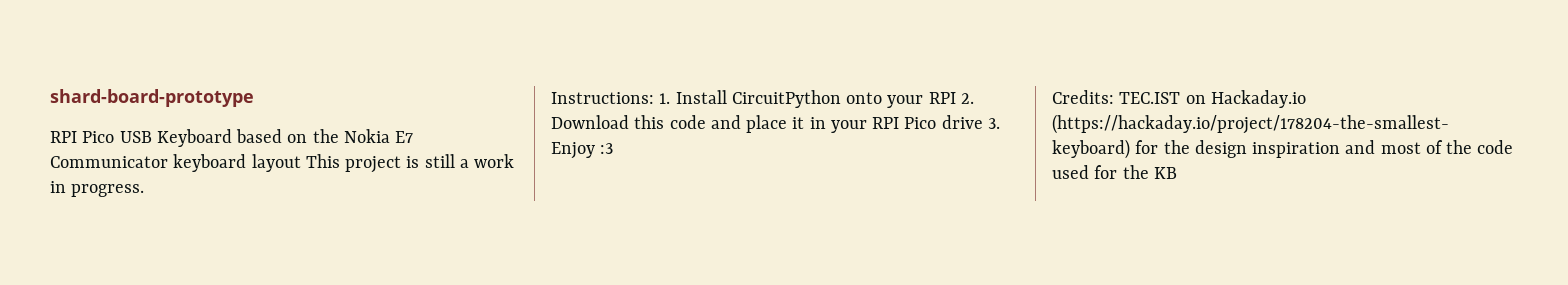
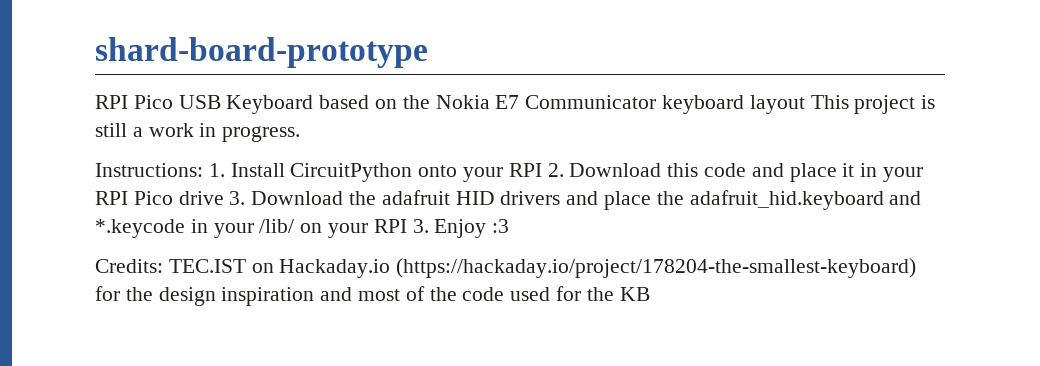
- Instructions: 1. Install CircuitPython onto your RPI 2. Download this code and place it in your RPI Pico drive 3. Enjoy :3
+ Instructions: 1. Install CircuitPython onto your RPI 2. Download this code and place it in your RPI Pico drive 3. Download the adafruit HID drivers and place the adafruit_hid.keyboard and *.keycode in your /lib/ on your RPI 3. Enjoy :3

